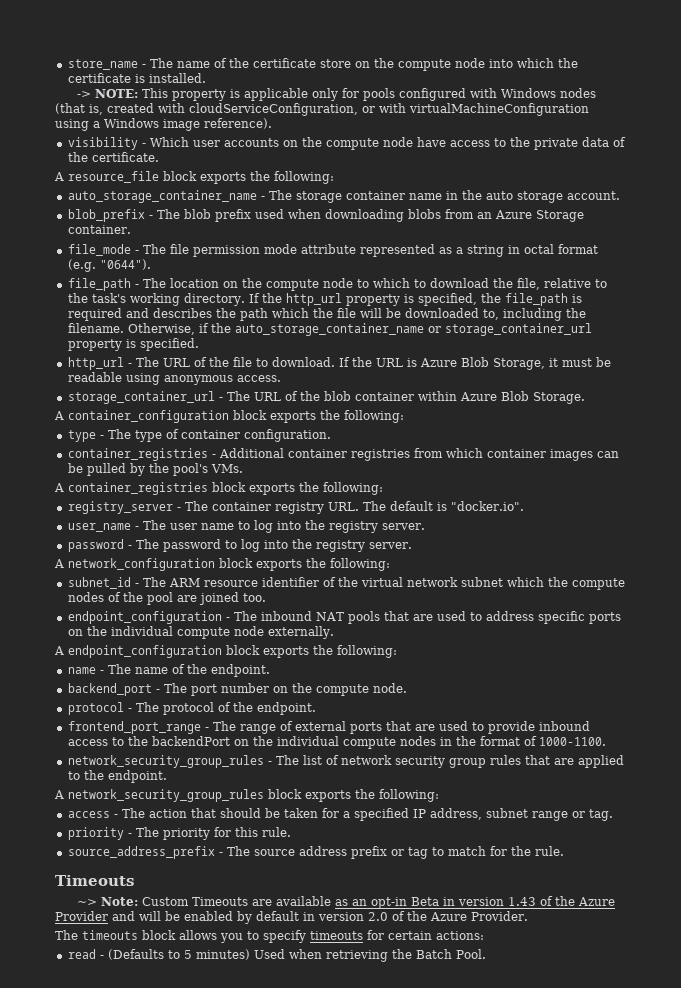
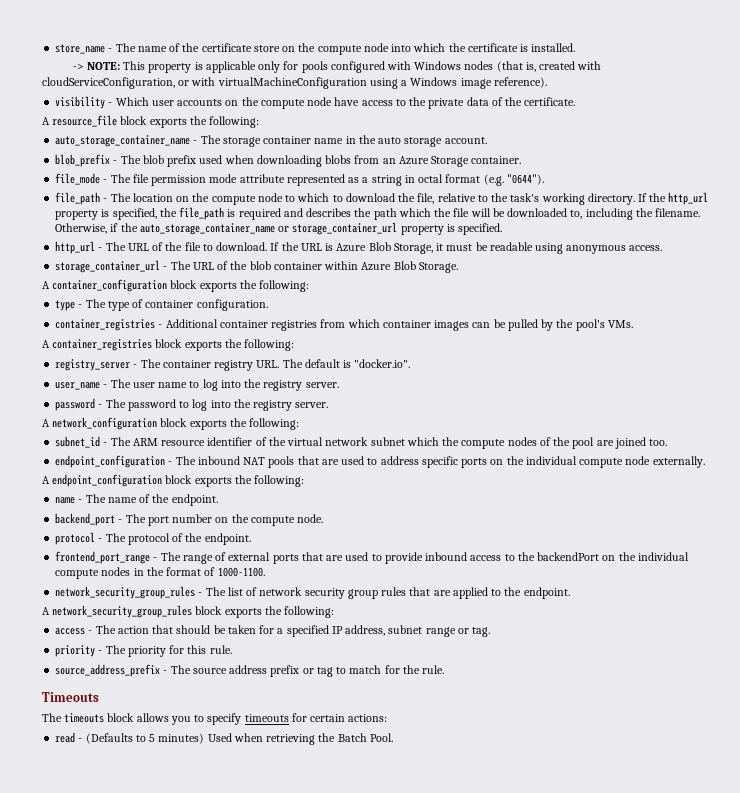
- ~> Note: Custom Timeouts are available as an opt-in Beta in version 1.43 of the Azure Provider and will be enabled by default in version 2.0 of the Azure Provider.

